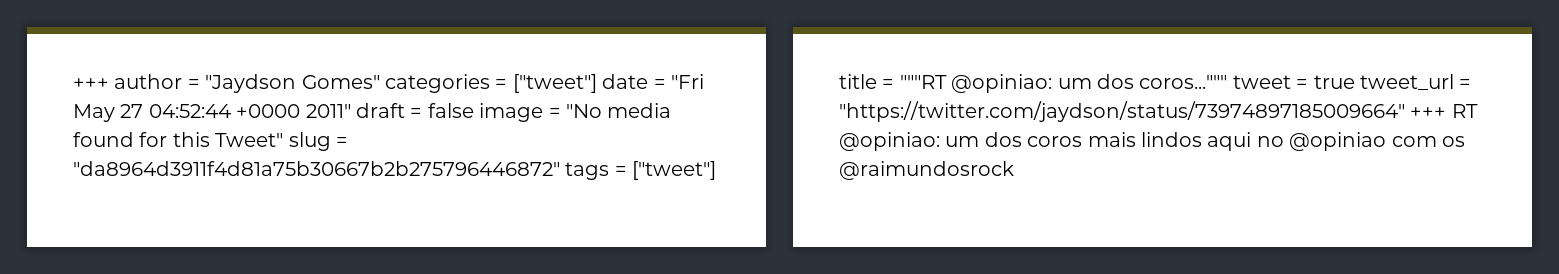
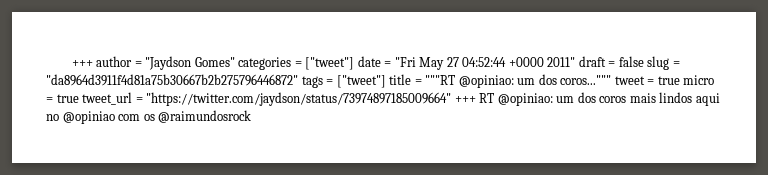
- +++ author = "Jaydson Gomes" categories = ["tweet"] date = "Fri May 27 04:52:44 +0000 2011" draft = false image = "No media found for this Tweet" slug = "da8964d3911f4d81a75b30667b2b275796446872" tags = ["tweet"] title = """RT @opiniao: um dos coros...""" tweet = true tweet_url = "https://twitter.com/jaydson/status/73974897185009664" +++ RT @opiniao: um dos coros mais lindos aqui no @opiniao com os @raimundosrock
+ +++ author = "Jaydson Gomes" categories = ["tweet"] date = "Fri May 27 04:52:44 +0000 2011" draft = false slug = "da8964d3911f4d81a75b30667b2b275796446872" tags = ["tweet"] title = """RT @opiniao: um dos coros...""" tweet = true micro = true tweet_url = "https://twitter.com/jaydson/status/73974897185009664" +++ RT @opiniao: um dos coros mais lindos aqui no @opiniao com os @raimundosrock

